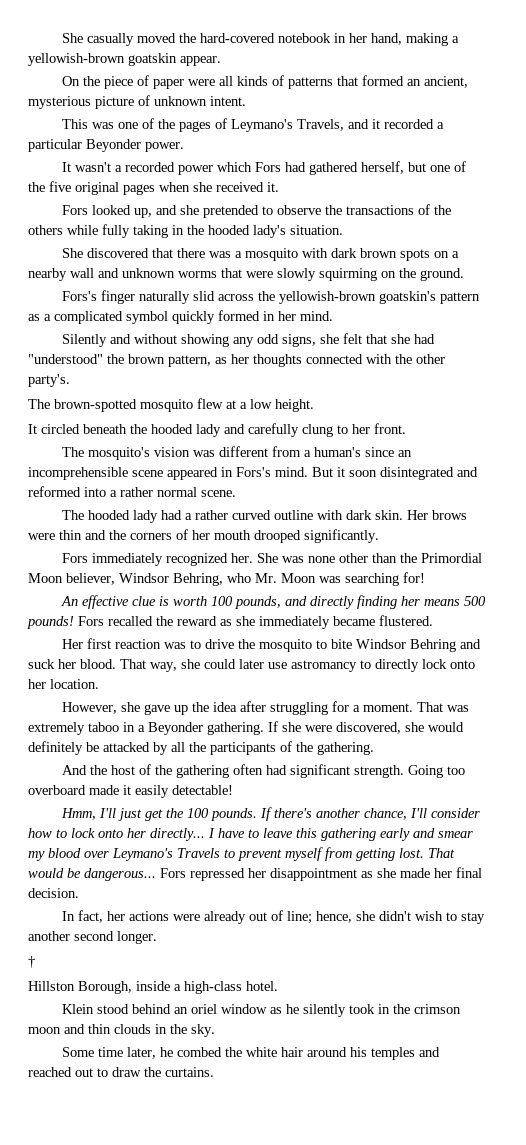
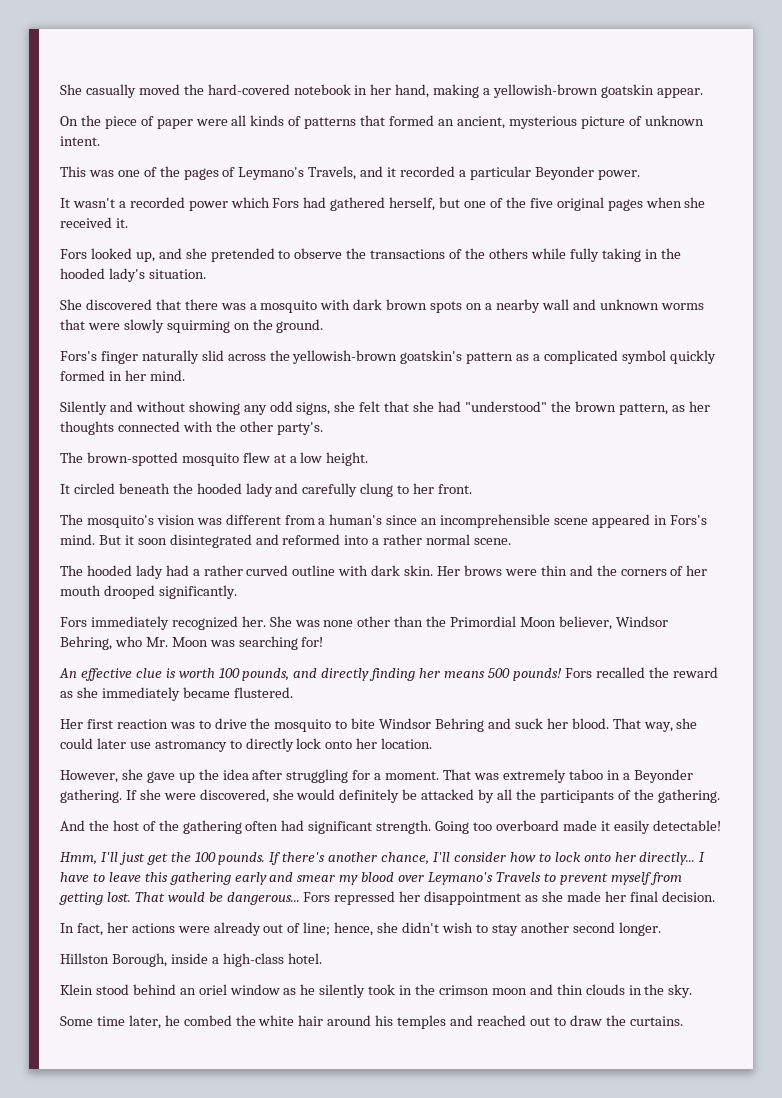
- †

